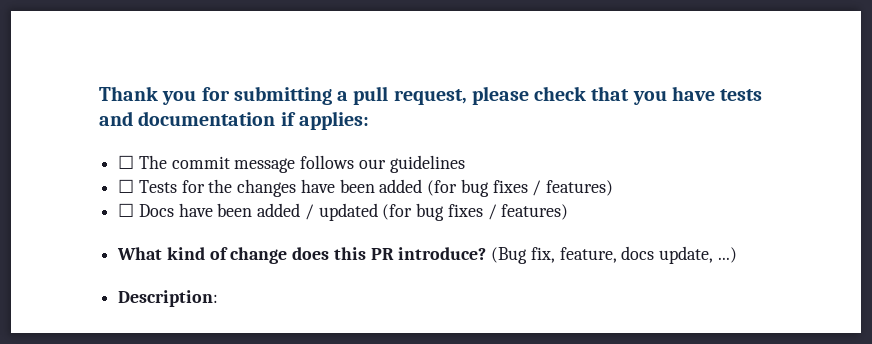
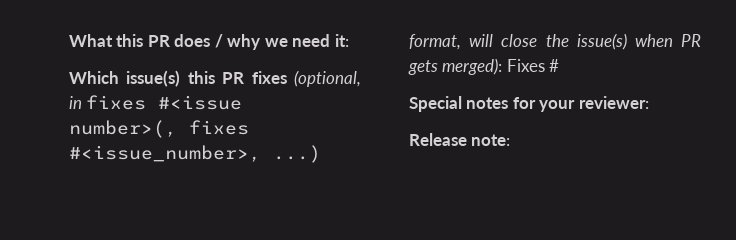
- Thank you for submitting a pull request, please check that you have tests and documentation if applies:
- ☐ The commit message follows our guidelines
- ☐ Tests for the changes have been added (for bug fixes / features)
- ☐ Docs have been added / updated (for bug fixes / features)
- What kind of change does this PR introduce? (Bug fix, feature, docs update, ...)
- Description:
+ What this PR does / why we need it:
+ Which issue(s) this PR fixes (optional, in fixes #<issue number>(, fixes #<issue_number>, ...) format, will close the issue(s) when PR gets merged): Fixes #
+ Special notes for your reviewer:
+ Release note:

